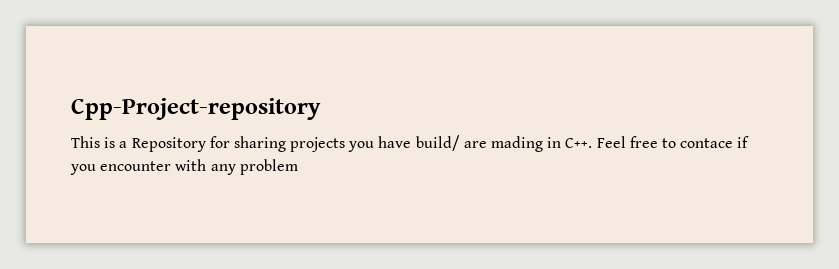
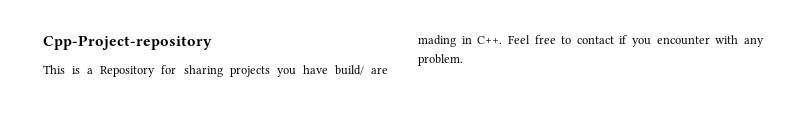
- This is a Repository for sharing projects you have build/ are mading in C++. Feel free to contace if you encounter with any problem
+ This is a Repository for sharing projects you have build/ are mading in C++. Feel free to contact if you encounter with any problem.

